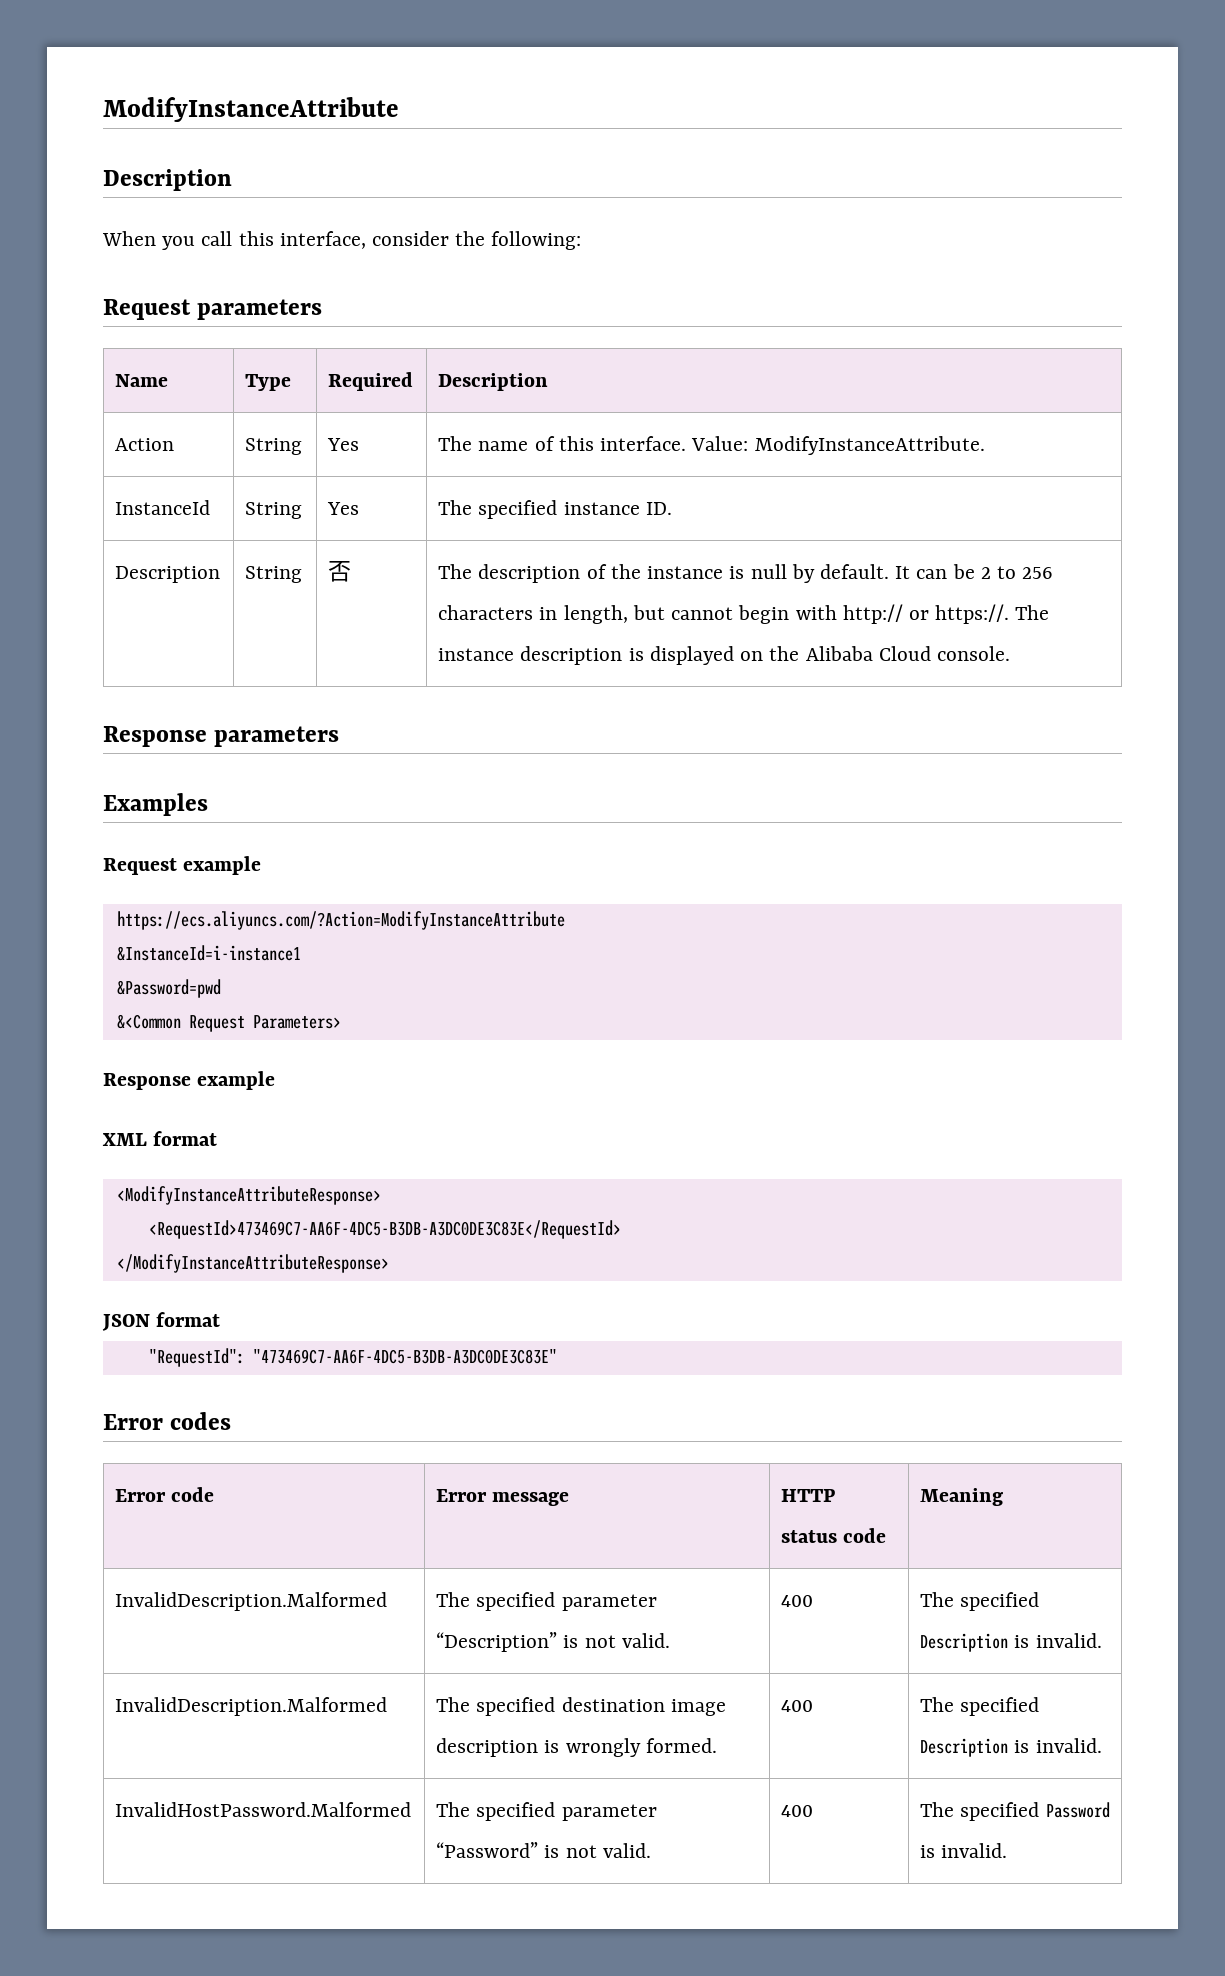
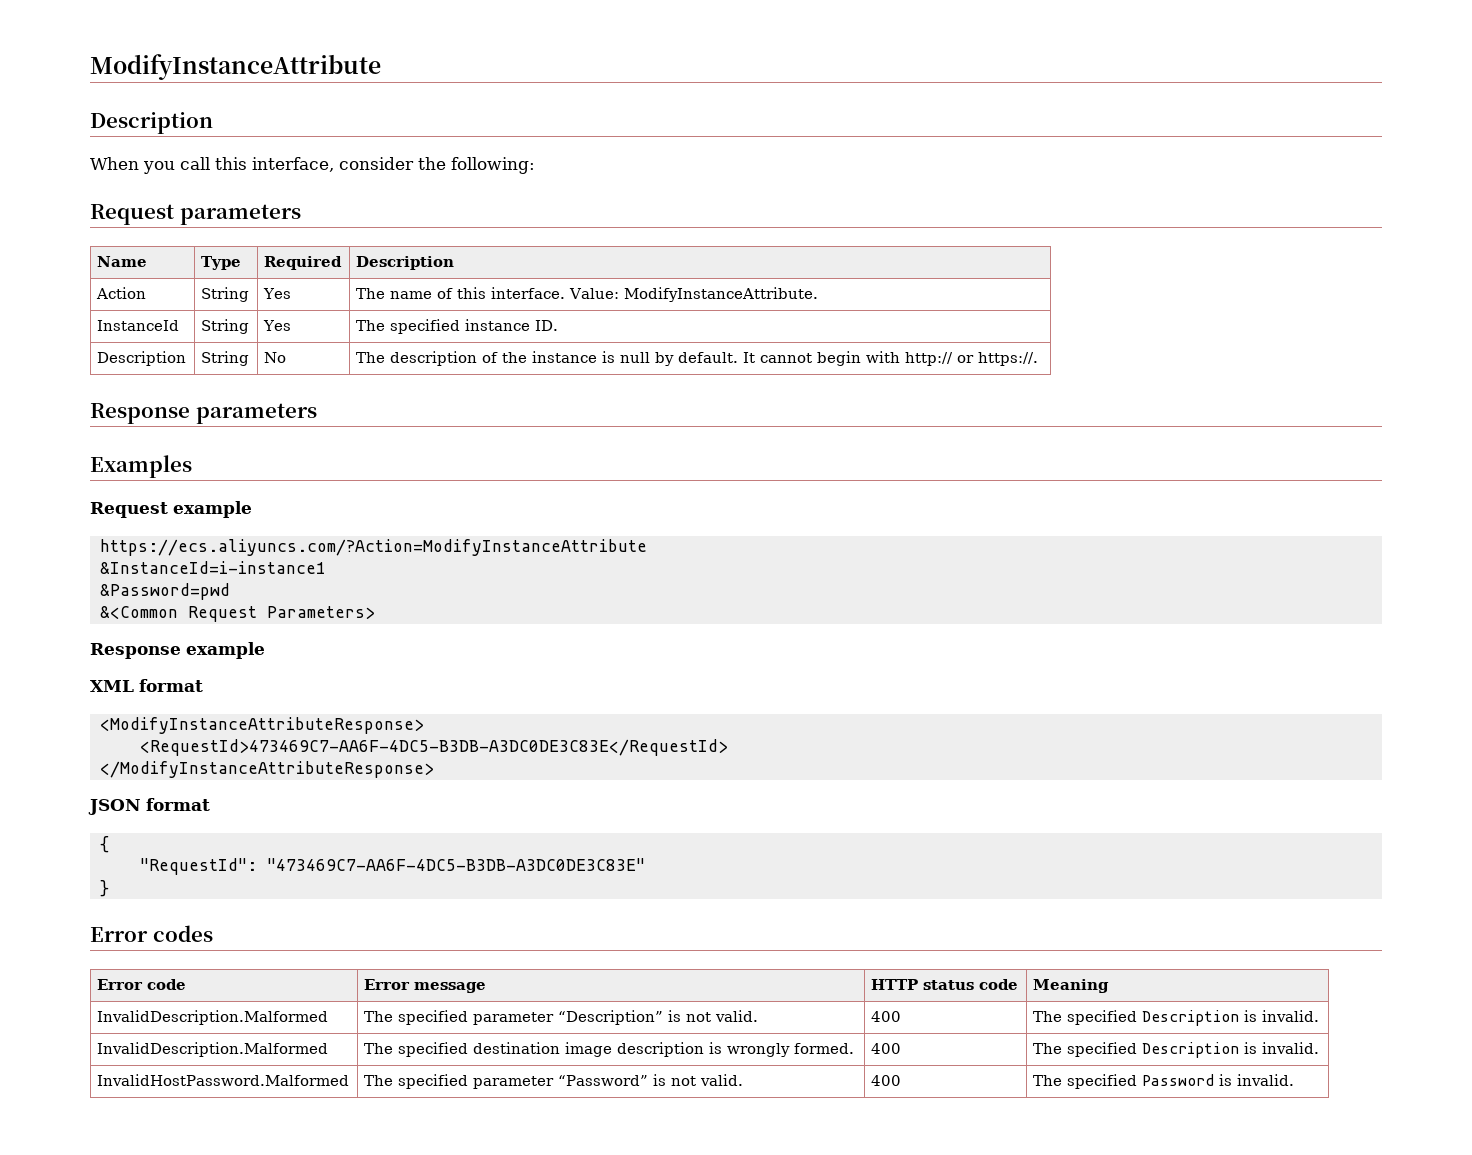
- Description | String | 否 | The description of the instance is null by default. It can be 2 to 256 characters in length, but cannot begin with http:// or https://. The instance description is displayed on the Alibaba Cloud console.
+ Description | String | No | The description of the instance is null by default. It cannot begin with http:// or https://.
+ {
+ }

